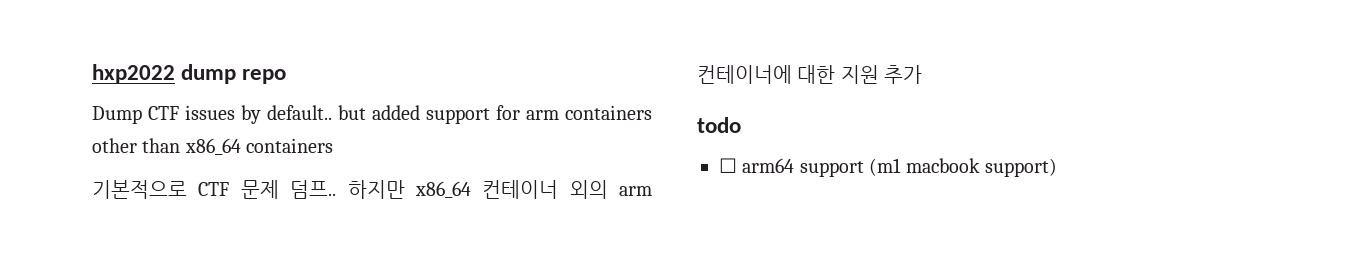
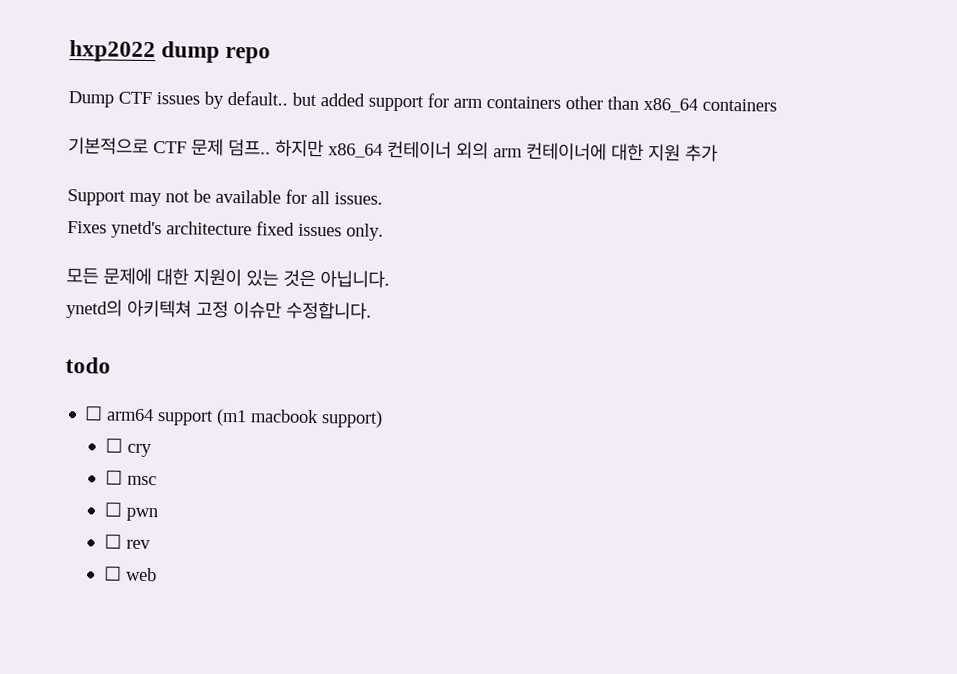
+ Support may not be available for all issues.
+ Fixes ynetd's architecture fixed issues only.
+ 모든 문제에 대한 지원이 있는 것은 아닙니다.
+ ynetd의 아키텍쳐 고정 이슈만 수정합니다.
+ ☐ cry
+ ☐ msc
+ ☐ pwn
+ ☐ rev
+ ☐ web

